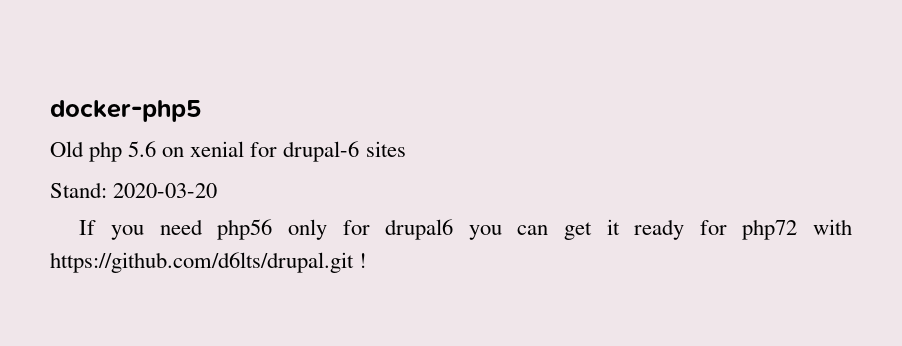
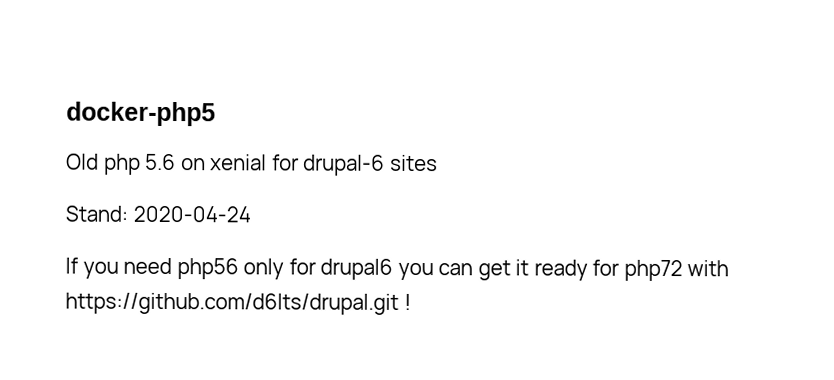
- Stand: 2020-03-20
+ Stand: 2020-04-24

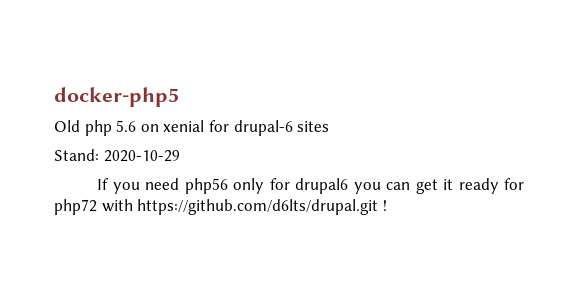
- Stand: 2020-04-24
+ Stand: 2020-10-29

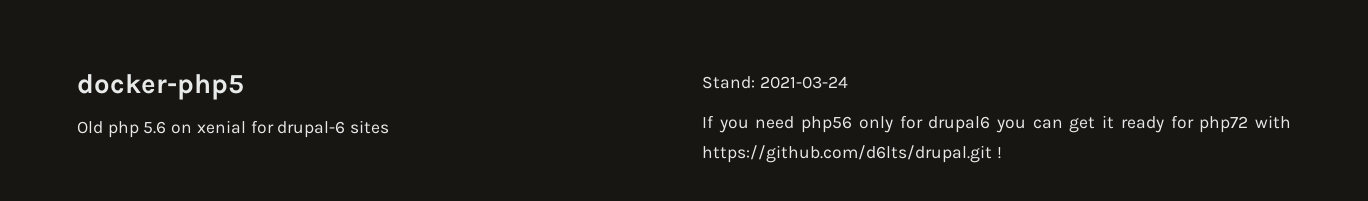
- Stand: 2020-10-29
+ Stand: 2021-03-24

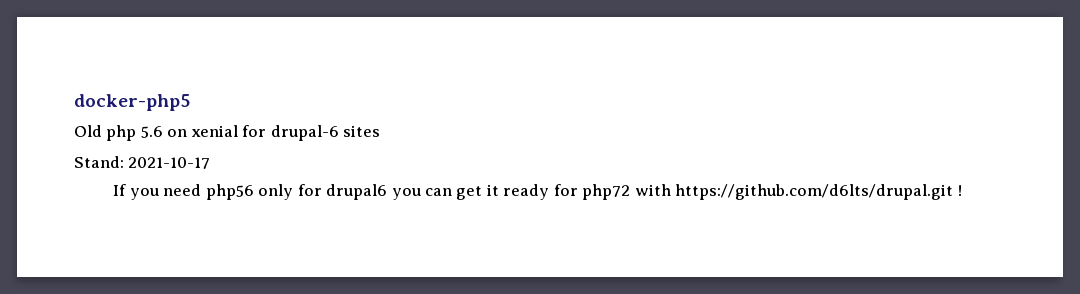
- Stand: 2021-03-24
+ Stand: 2021-10-17

